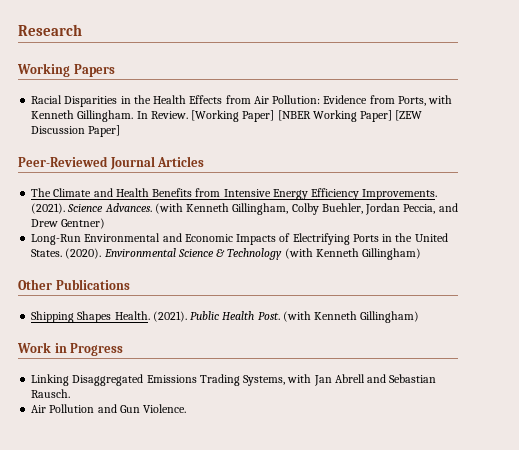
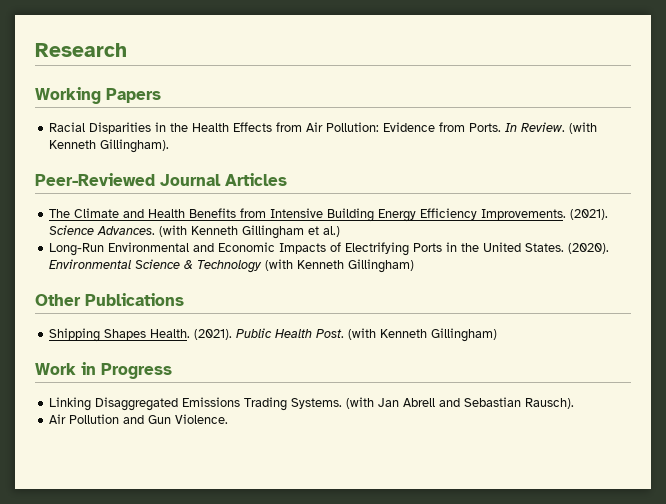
- Racial Disparities in the Health Effects from Air Pollution: Evidence from Ports, with Kenneth Gillingham. In Review. [Working Paper] [NBER Working Paper] [ZEW Discussion Paper]
+ Racial Disparities in the Health Effects from Air Pollution: Evidence from Ports. In Review. (with Kenneth Gillingham).
- The Climate and Health Benefits from Intensive Energy Efficiency Improvements.
+ The Climate and Health Benefits from Intensive Building Energy Efficiency Improvements.
- (with Kenneth Gillingham, Colby Buehler, Jordan Peccia, and Drew Gentner)
+ (with Kenneth Gillingham et al.)
- Linking Disaggregated Emissions Trading Systems, with Jan Abrell and Sebastian Rausch.
+ Linking Disaggregated Emissions Trading Systems. (with Jan Abrell and Sebastian Rausch).

